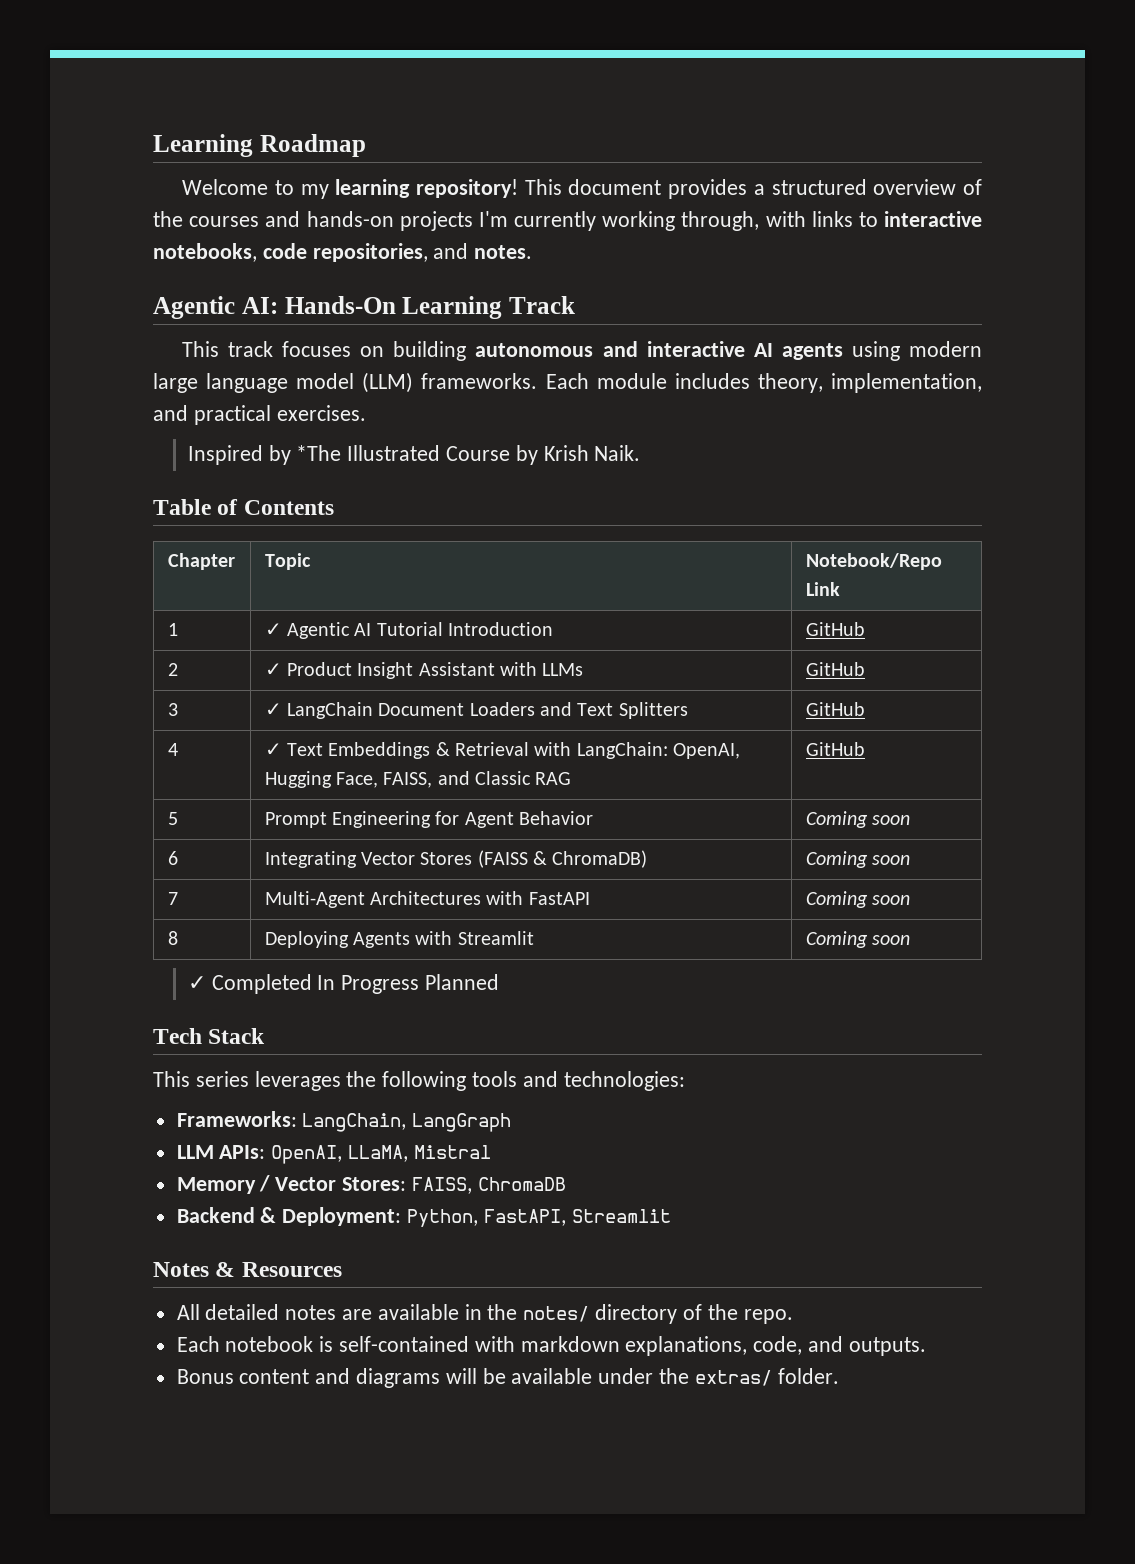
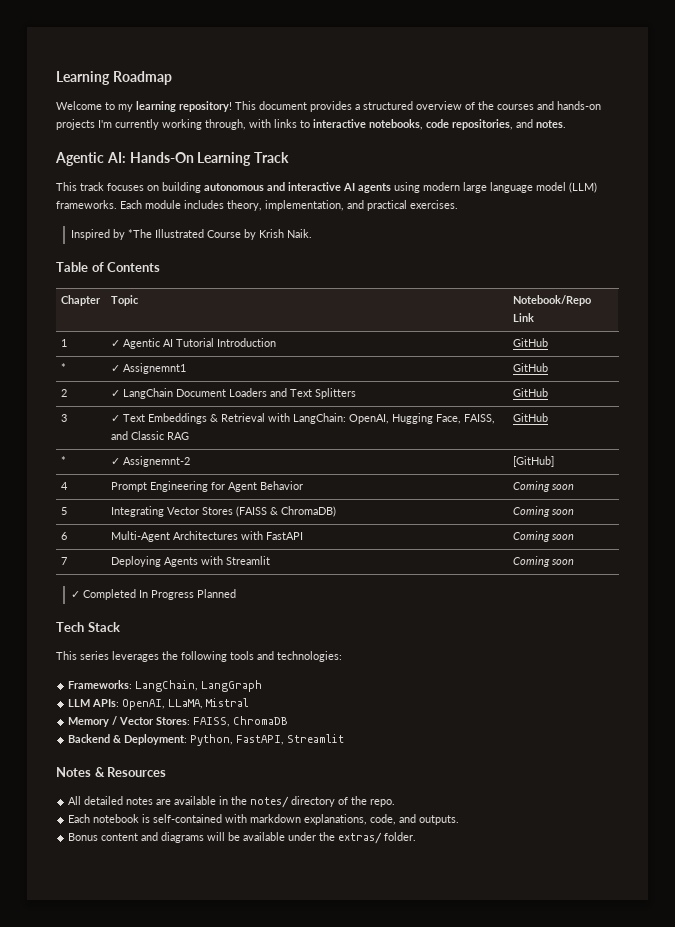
- 2 | ✓ Product Insight Assistant with LLMs | GitHub
- 3 | ✓ LangChain Document Loaders and Text Splitters | GitHub
+ * | ✓ Assignemnt1 | GitHub
+ 2 | ✓ LangChain Document Loaders and Text Splitters | GitHub
- 4 | ✓ Text Embeddings & Retrieval with LangChain: OpenAI, Hugging Face, FAISS, and Classic RAG | GitHub
+ 3 | ✓ Text Embeddings & Retrieval with LangChain: OpenAI, Hugging Face, FAISS, and Classic RAG | GitHub
- 5 | Prompt Engineering for Agent Behavior | Coming soon
+ * | ✓ Assignemnt-2 | [GitHub]
+ 4 | Prompt Engineering for Agent Behavior | Coming soon
- 6 | Integrating Vector Stores (FAISS & ChromaDB) | Coming soon
+ 5 | Integrating Vector Stores (FAISS & ChromaDB) | Coming soon
- 7 | Multi-Agent Architectures with FastAPI | Coming soon
+ 6 | Multi-Agent Architectures with FastAPI | Coming soon
- 8 | Deploying Agents with Streamlit | Coming soon
+ 7 | Deploying Agents with Streamlit | Coming soon

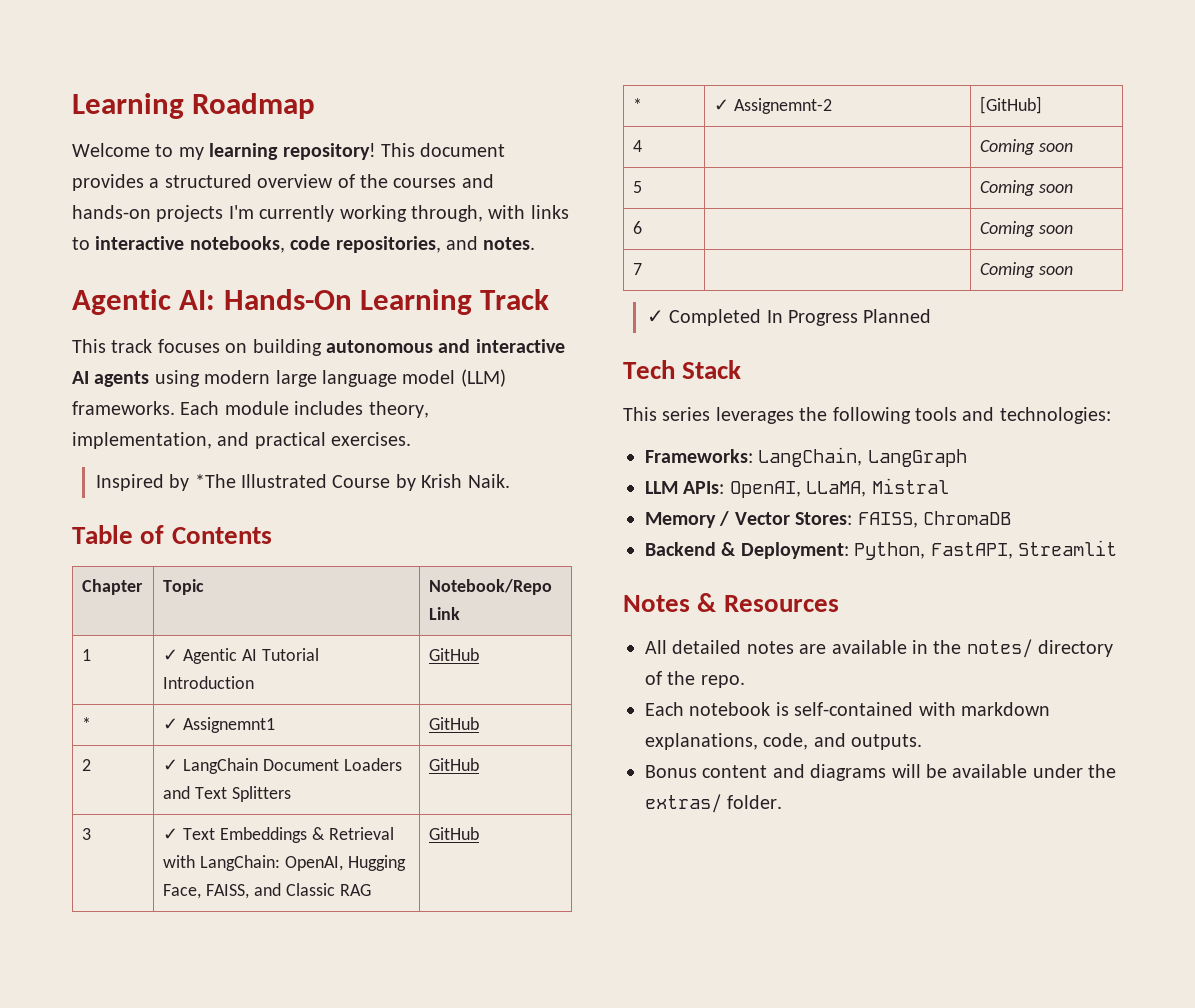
- 4 | Prompt Engineering for Agent Behavior | Coming soon
- 5 | Integrating Vector Stores (FAISS & ChromaDB) | Coming soon
+ 4 | | Coming soon
+ 5 | | Coming soon
- 6 | Multi-Agent Architectures with FastAPI | Coming soon
+ 6 | | Coming soon
- 7 | Deploying Agents with Streamlit | Coming soon
+ 7 | | Coming soon

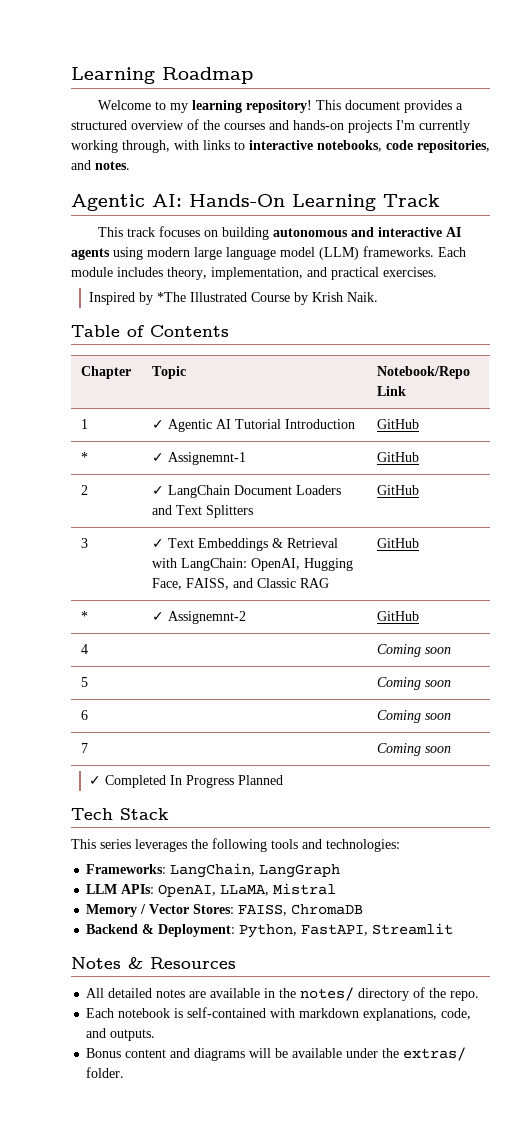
- * | ✓ Assignemnt1 | GitHub
+ * | ✓ Assignemnt-1 | GitHub
- * | ✓ Assignemnt-2 | [GitHub]
+ * | ✓ Assignemnt-2 | GitHub

